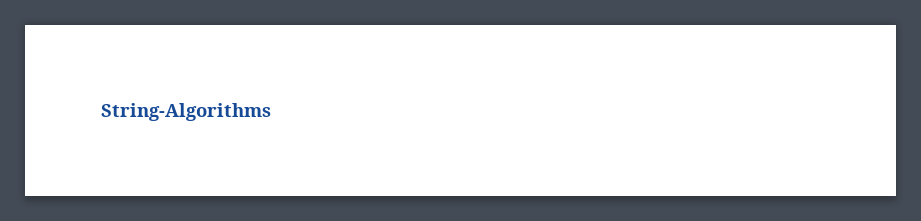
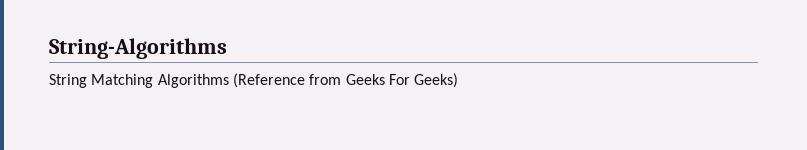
+ String Matching Algorithms (Reference from Geeks For Geeks)

